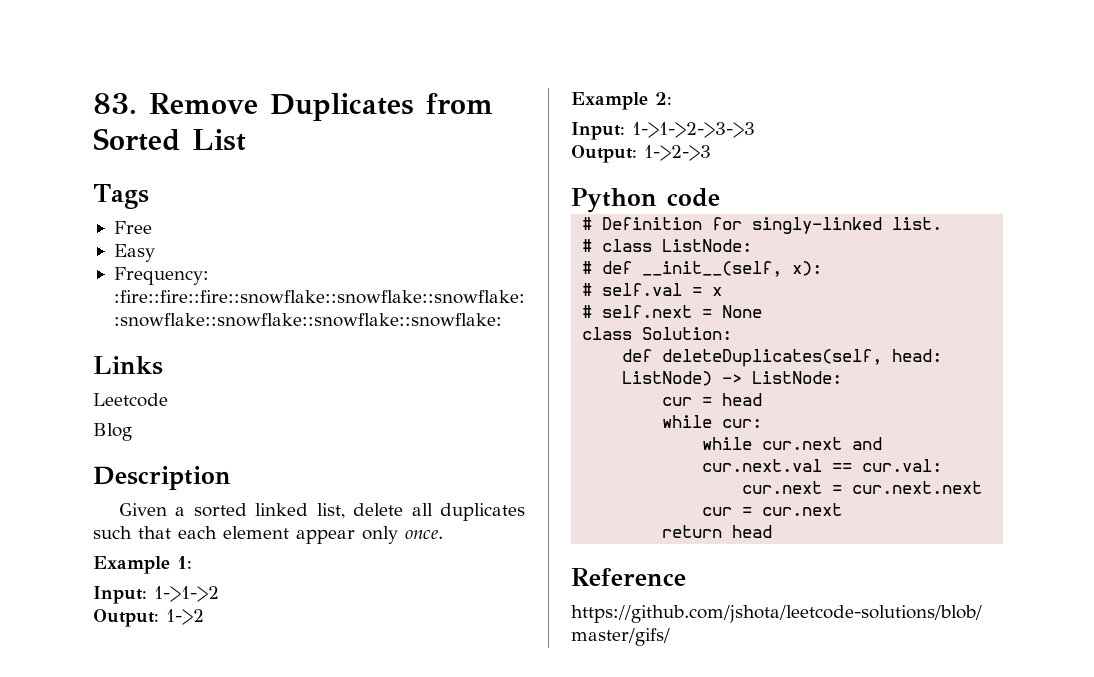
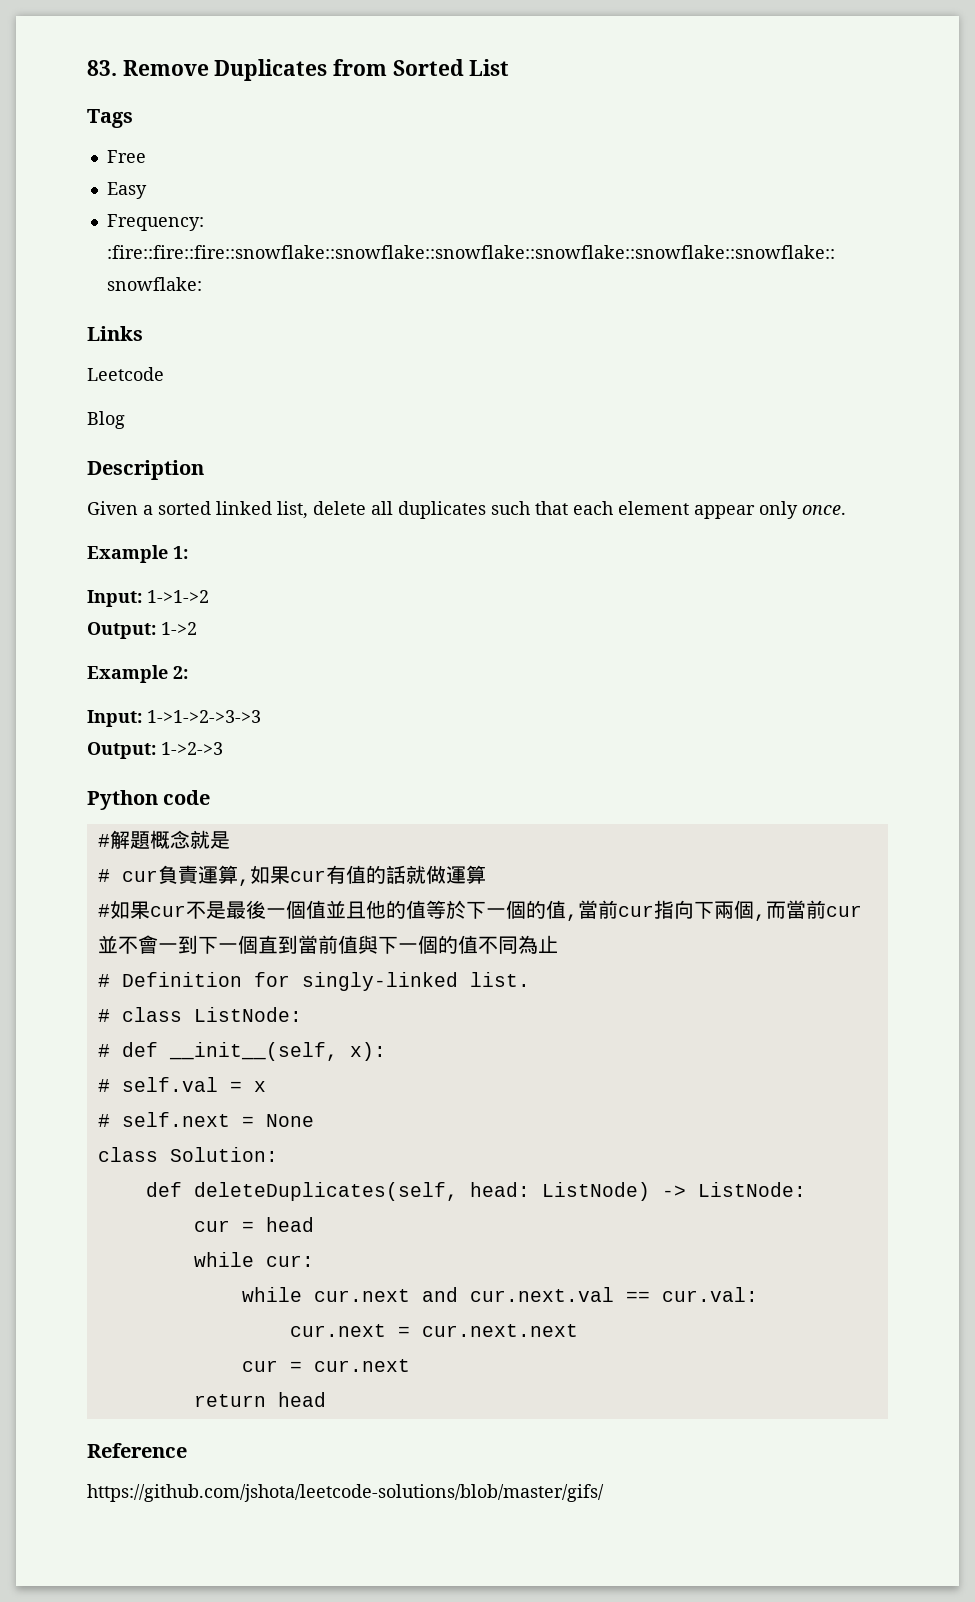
+ #解題概念就是
+ # cur負責運算,如果cur有值的話就做運算
+ #如果cur不是最後一個值並且他的值等於下一個的值,當前cur指向下兩個,而當前cur並不會一到下一個直到當前值與下一個的值不同為止

